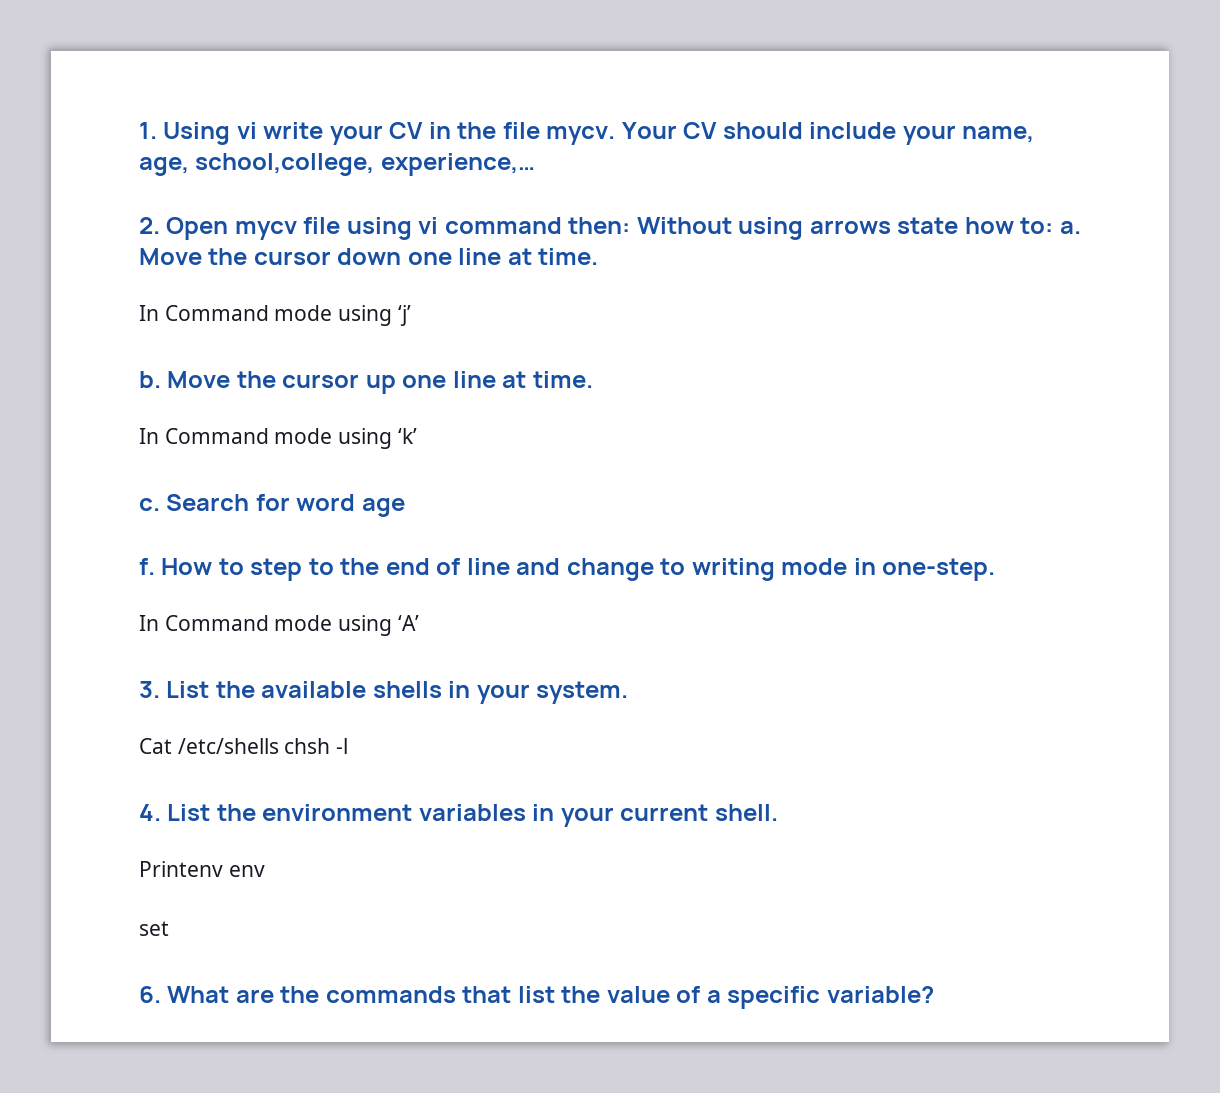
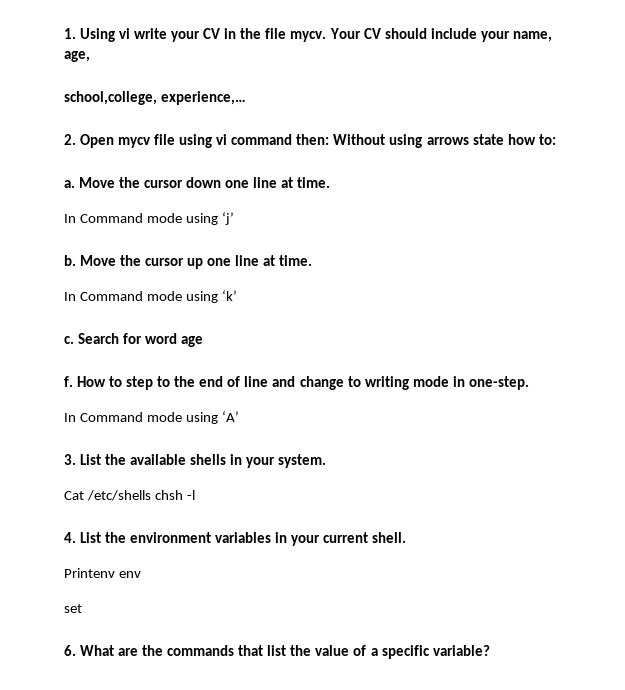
- Your CV should include your name, age, school,college, experience,…
+ Your CV should include your name, age,
+ school,college, experience,…
- 2. Open mycv file using vi command then: Without using arrows state how to: a.
+ 2. Open mycv file using vi command then: Without using arrows state how to:
+ a.

